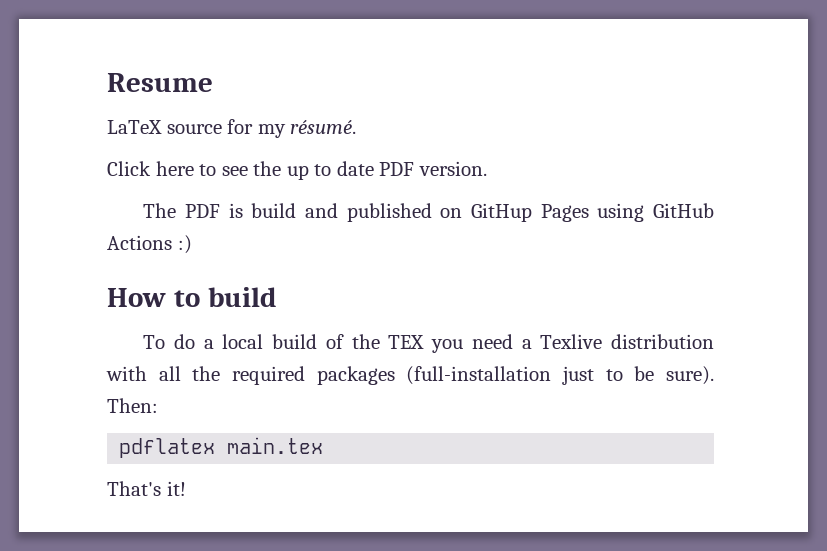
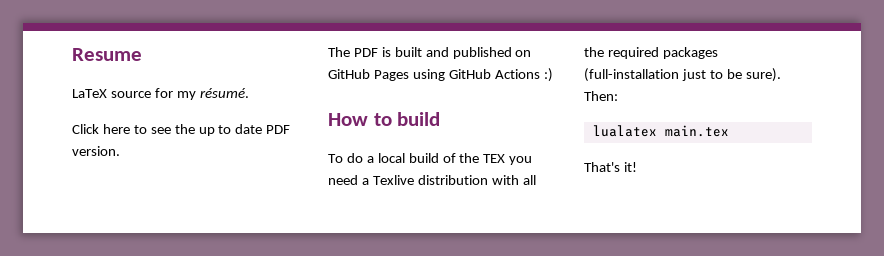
- The PDF is build and published on GitHup Pages using GitHub Actions :)
+ The PDF is built and published on GitHub Pages using GitHub Actions :)
- pdflatex main.tex
+ lualatex main.tex

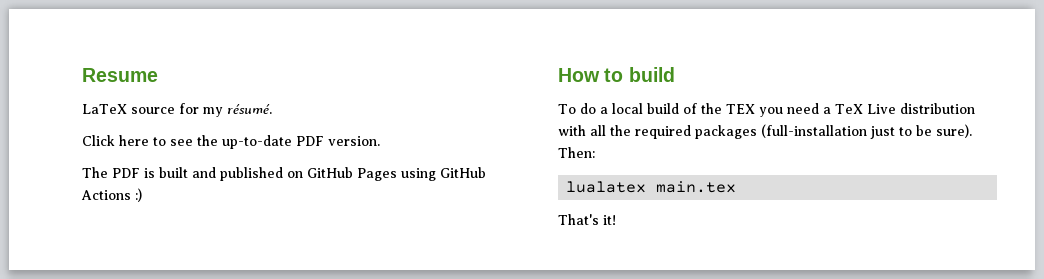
- Click here to see the up to date PDF version.
+ Click here to see the up-to-date PDF version.
- To do a local build of the TEX you need a Texlive distribution with all the required packages (full-installation just to be sure).
+ To do a local build of the TEX you need a TeX Live distribution with all the required packages (full-installation just to be sure).

